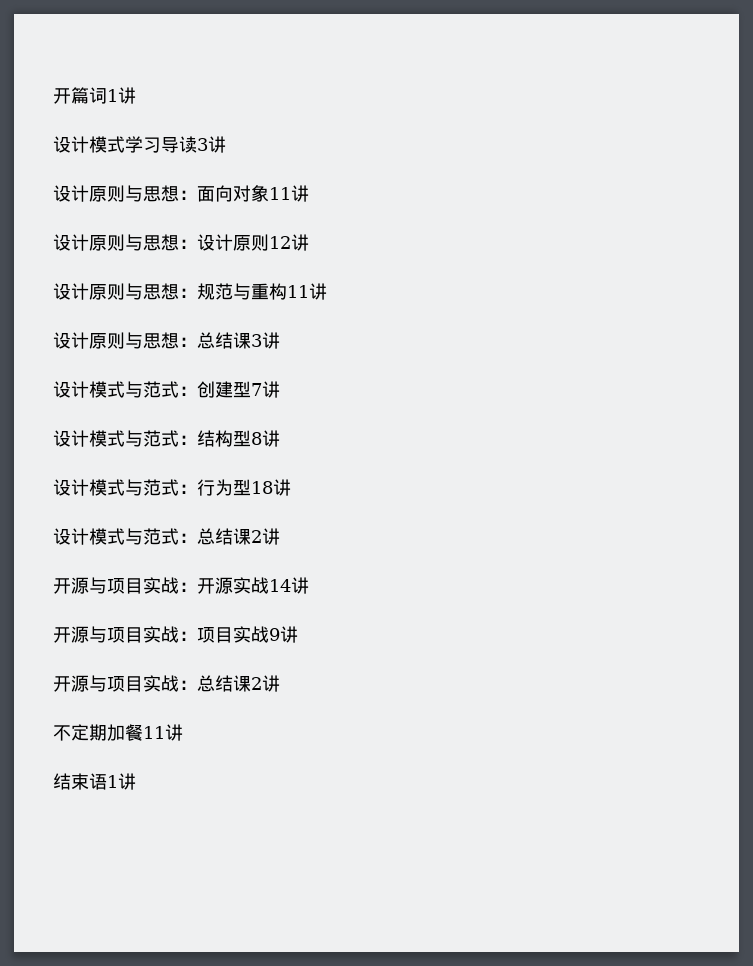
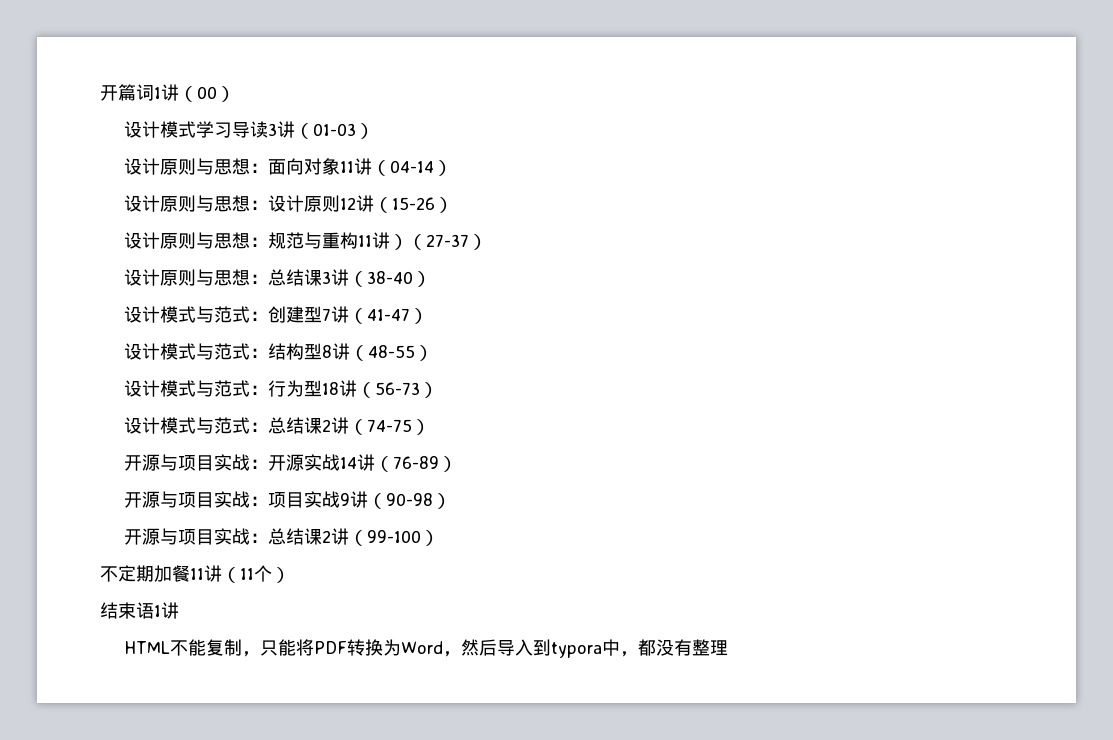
- 开篇词1讲
+ 开篇词1讲（00）
- 设计模式学习导读3讲
+ 设计模式学习导读3讲（01-03）
- 设计原则与思想：面向对象11讲
+ 设计原则与思想：面向对象11讲（04-14）
- 设计原则与思想：设计原则12讲
+ 设计原则与思想：设计原则12讲（15-26）
- 设计原则与思想：规范与重构11讲
+ 设计原则与思想：规范与重构11讲）（27-37）
- 设计原则与思想：总结课3讲
+ 设计原则与思想：总结课3讲（38-40）
- 设计模式与范式：创建型7讲
+ 设计模式与范式：创建型7讲（41-47）
- 设计模式与范式：结构型8讲
+ 设计模式与范式：结构型8讲（48-55）
- 设计模式与范式：行为型18讲
+ 设计模式与范式：行为型18讲（56-73）
- 设计模式与范式：总结课2讲
+ 设计模式与范式：总结课2讲（74-75）
- 开源与项目实战：开源实战14讲
+ 开源与项目实战：开源实战14讲（76-89）
- 开源与项目实战：项目实战9讲
+ 开源与项目实战：项目实战9讲（90-98）
- 开源与项目实战：总结课2讲
+ 开源与项目实战：总结课2讲（99-100）
- 不定期加餐11讲
+ 不定期加餐11讲（11个）
+ HTML不能复制，只能将PDF转换为Word，然后导入到typora中，都没有整理

